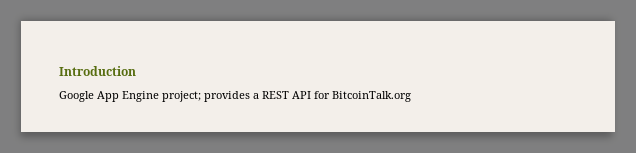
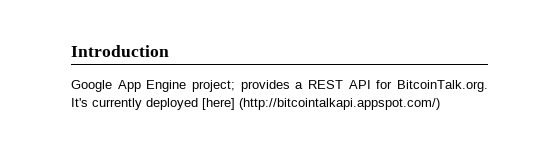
- Google App Engine project; provides a REST API for BitcoinTalk.org
+ Google App Engine project; provides a REST API for BitcoinTalk.org. It's currently deployed [here] (http://bitcointalkapi.appspot.com/)

